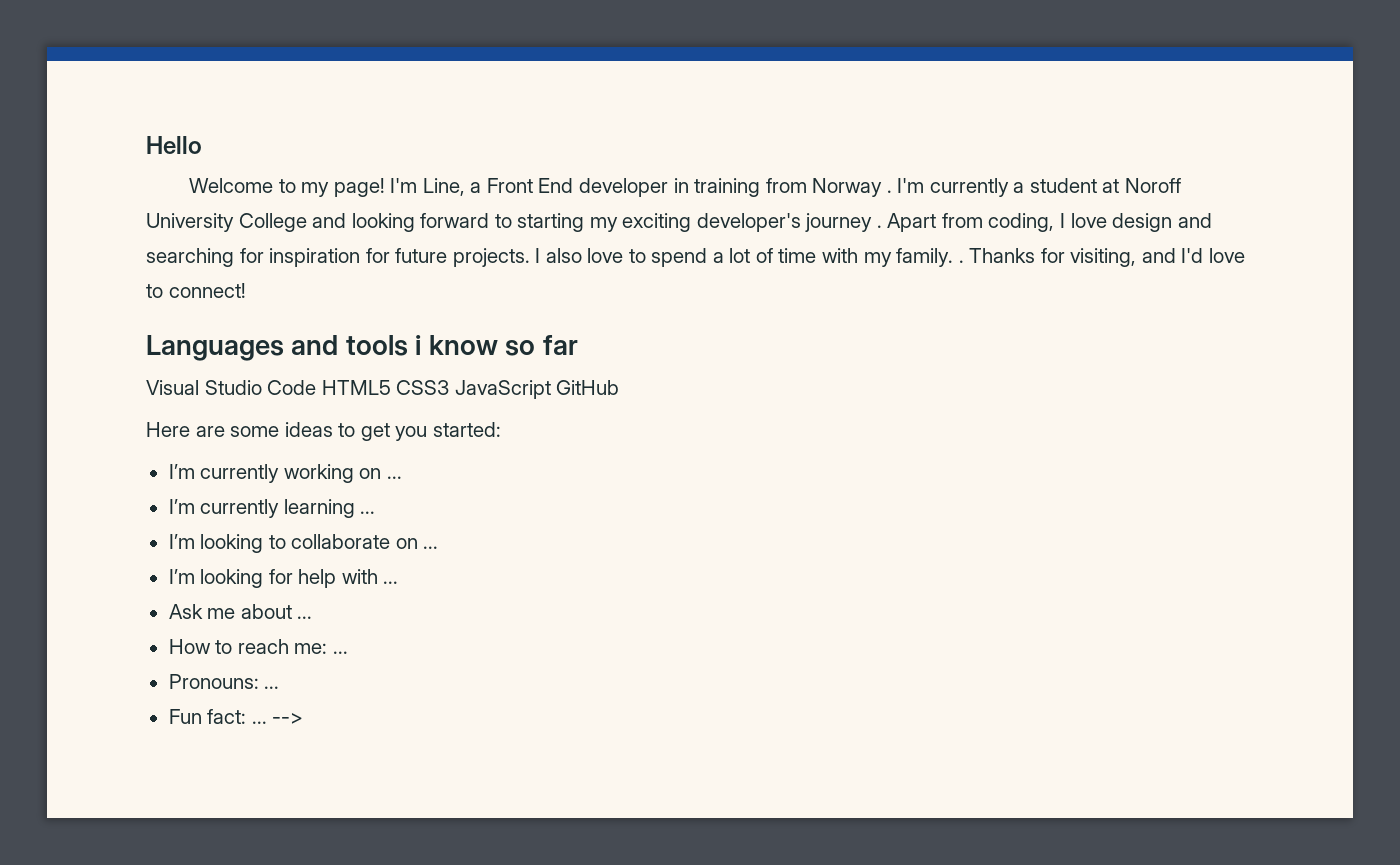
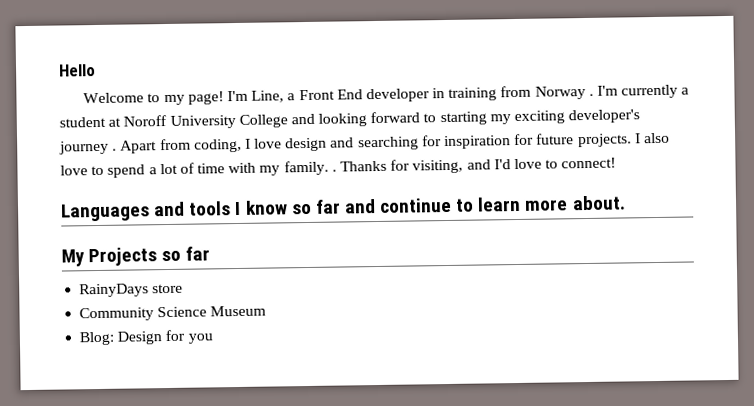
- Languages and tools i know so far
- Visual Studio Code HTML5 CSS3 JavaScript GitHub
- Here are some ideas to get you started:
- I’m currently working on ...
- I’m currently learning ...
- I’m looking to collaborate on ...
- I’m looking for help with ...
- Ask me about ...
- How to reach me: ...
- Pronouns: ...
- Fun fact: ... -->
+ Languages and tools I know so far and continue to learn more about.
+ My Projects so far
+ RainyDays store
+ Community Science Museum
+ Blog: Design for you

